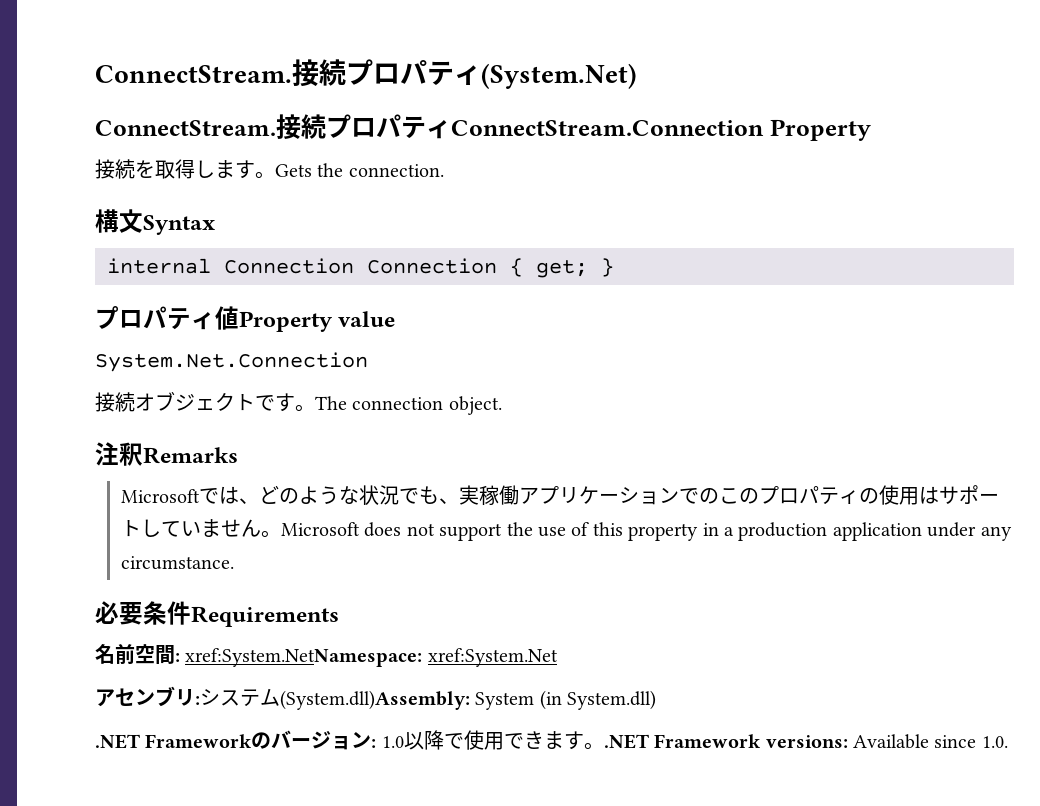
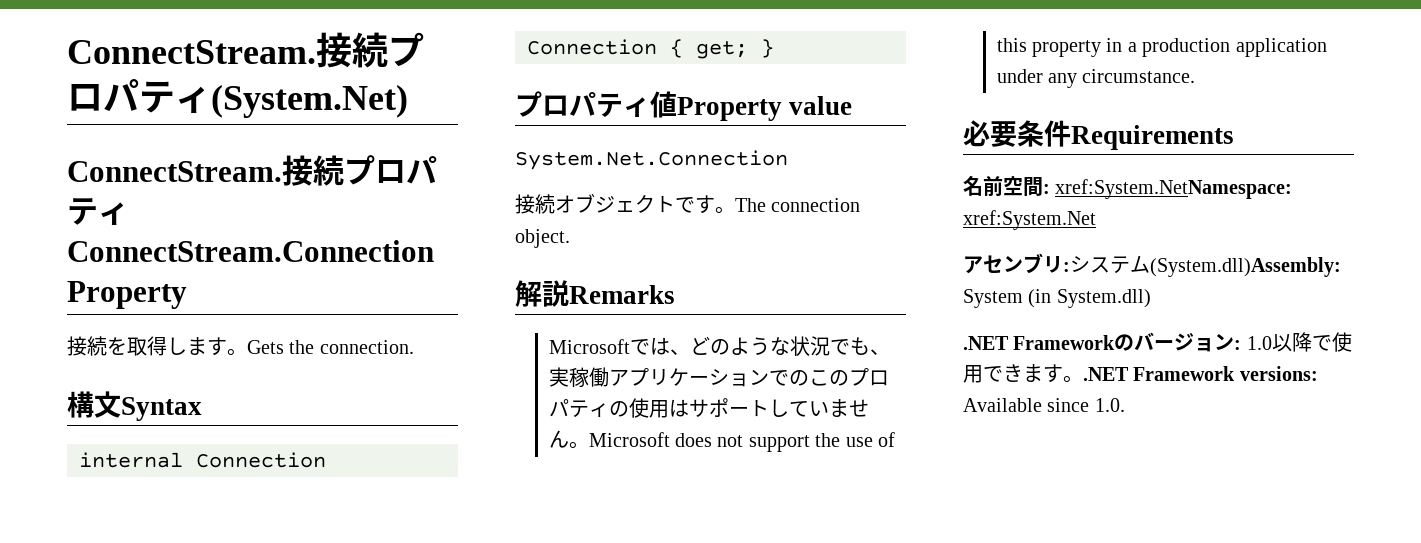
- 注釈Remarks
+ 解説Remarks

